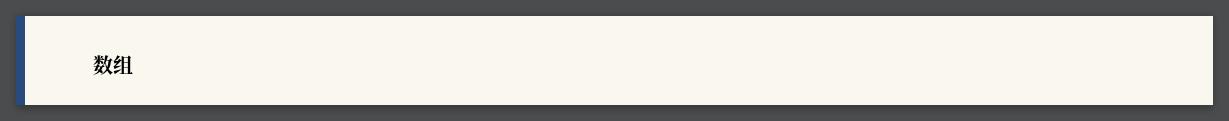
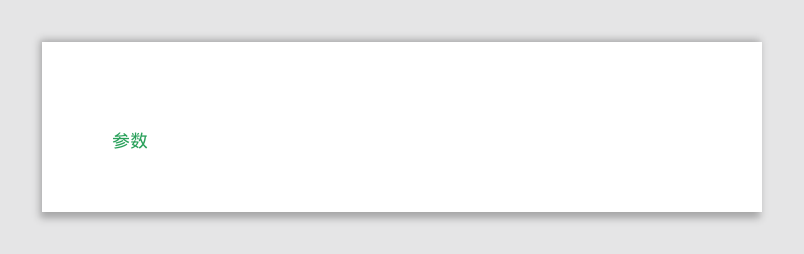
- 数组
+ 参数

